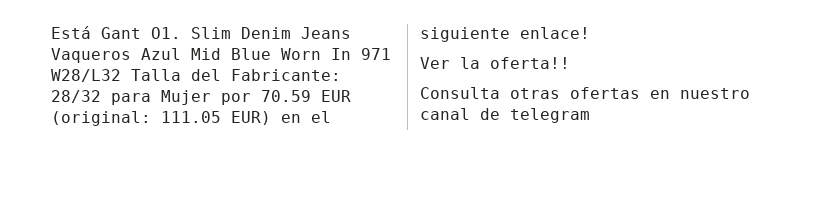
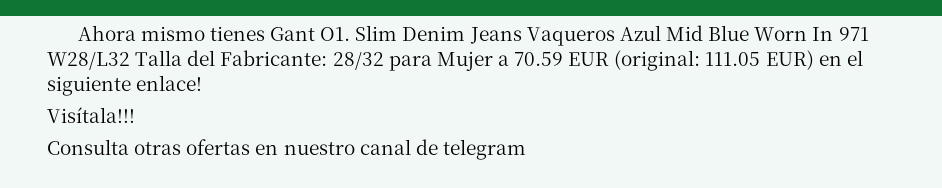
- Está Gant O1. Slim Denim Jeans Vaqueros Azul Mid Blue Worn In 971 W28/L32 Talla del Fabricante: 28/32 para Mujer por 70.59 EUR (original: 111.05 EUR) en el siguiente enlace!
+ Ahora mismo tienes Gant O1. Slim Denim Jeans Vaqueros Azul Mid Blue Worn In 971 W28/L32 Talla del Fabricante: 28/32 para Mujer a 70.59 EUR (original: 111.05 EUR) en el siguiente enlace!
- Ver la oferta!!
+ Visítala!!!

